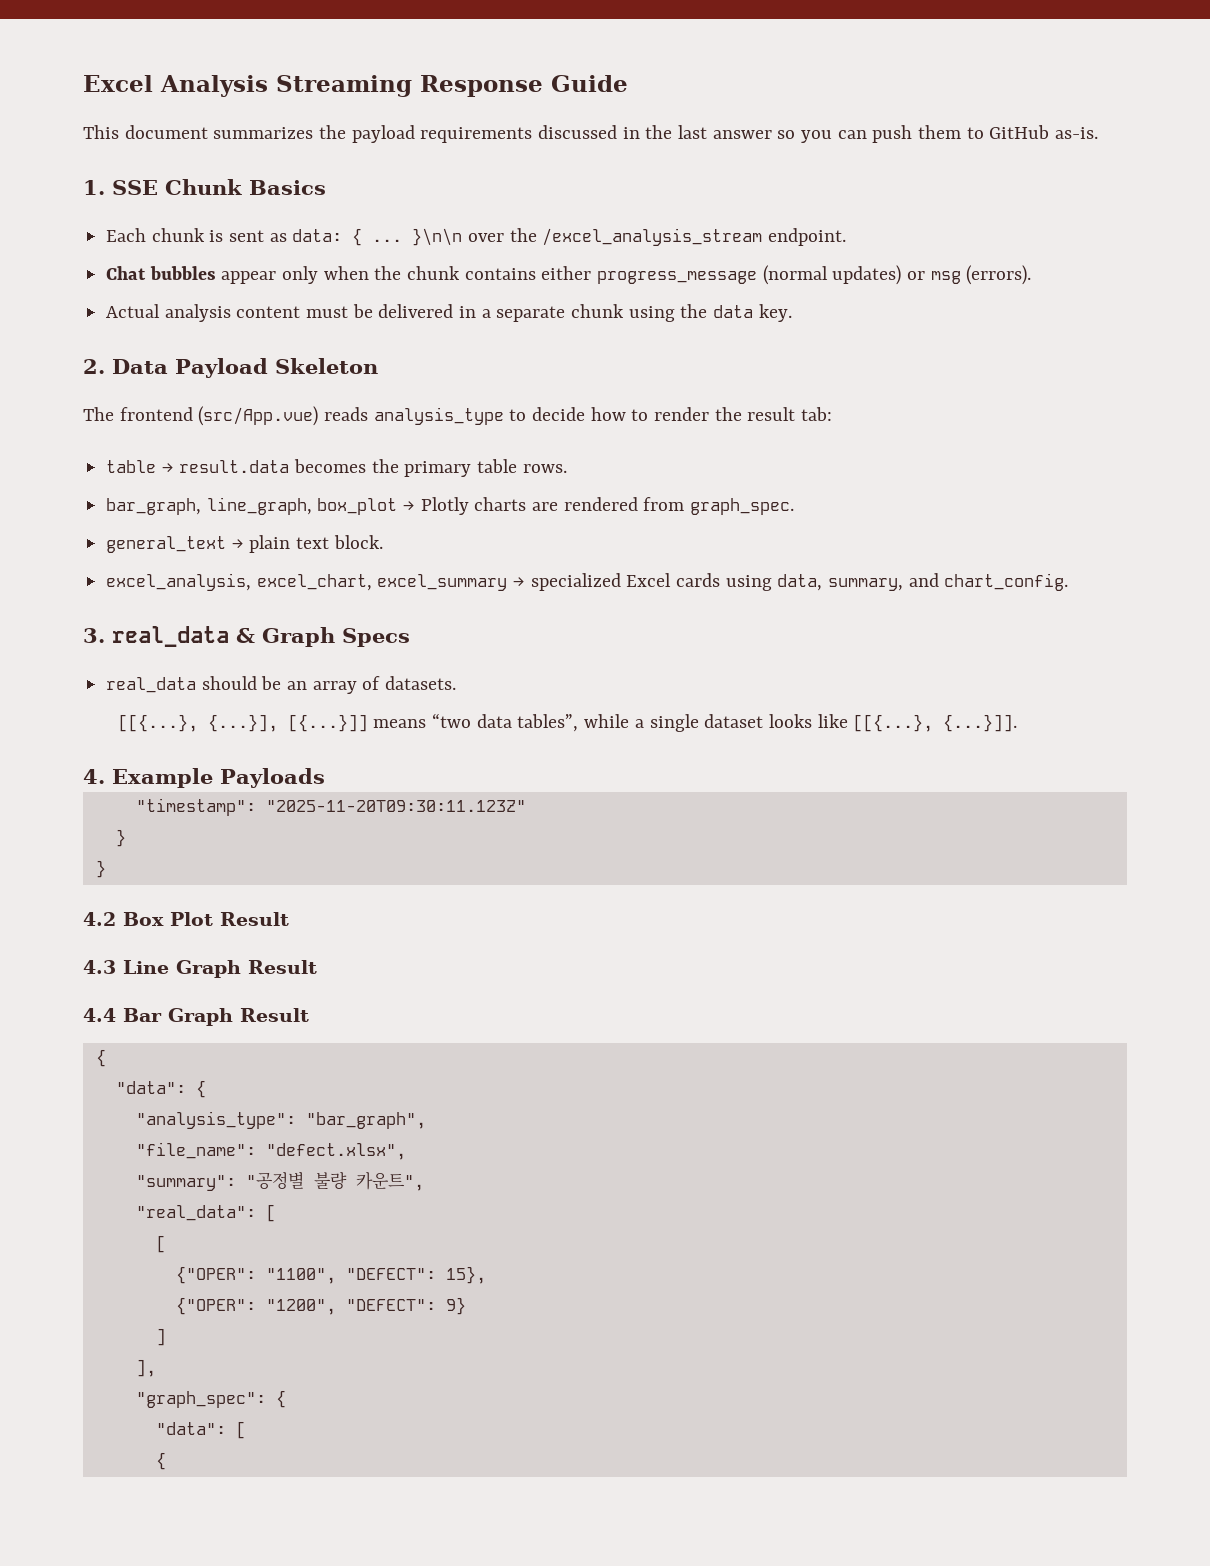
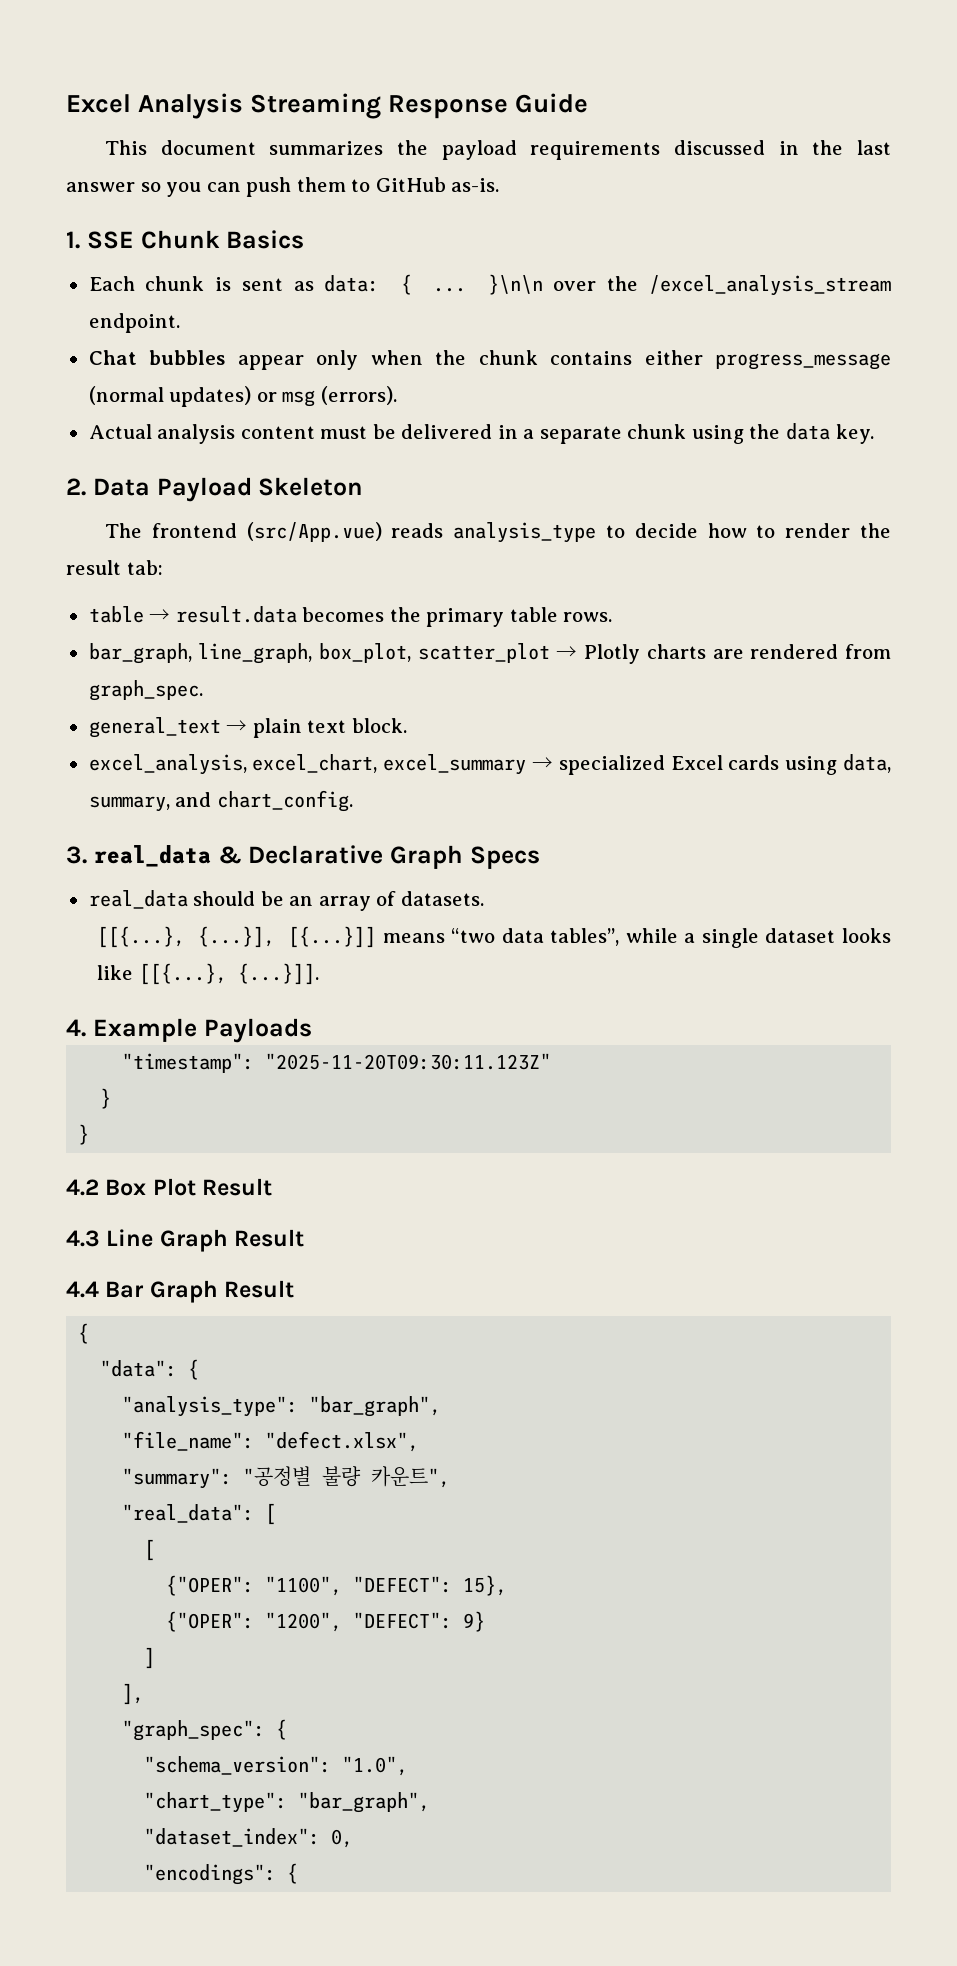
- bar_graph, line_graph, box_plot → Plotly charts are rendered from graph_spec.
+ bar_graph, line_graph, box_plot, scatter_plot → Plotly charts are rendered from graph_spec.
- 3. real_data & Graph Specs
+ 3. real_data & Declarative Graph Specs
- "data": [
- {
+ "schema_version": "1.0",
+ "chart_type": "bar_graph",
+ "dataset_index": 0,
+ "encodings": {

